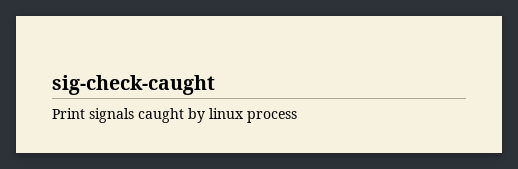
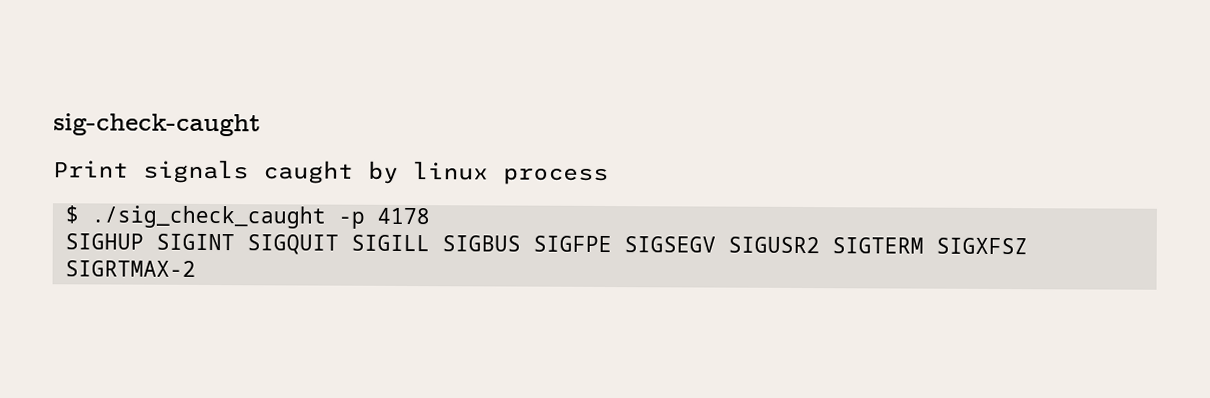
+ $ ./sig_check_caught -p 4178
+ SIGHUP SIGINT SIGQUIT SIGILL SIGBUS SIGFPE SIGSEGV SIGUSR2 SIGTERM SIGXFSZ SIGRTMAX-2

